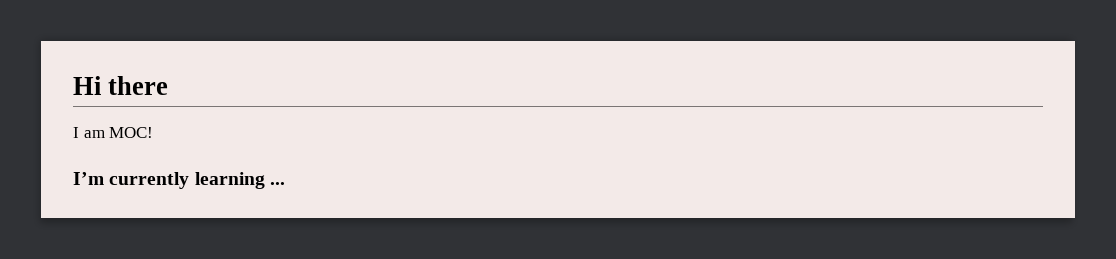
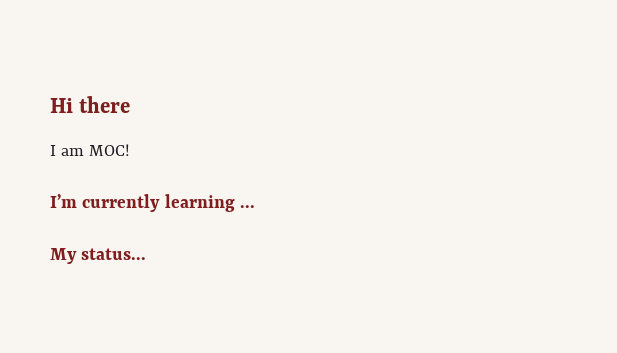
+ My status...

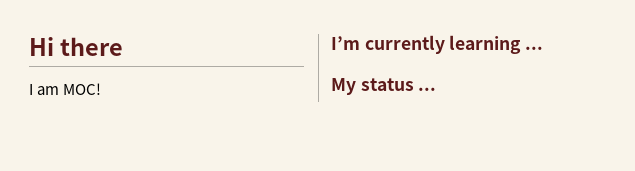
- My status...
+ My status ...

